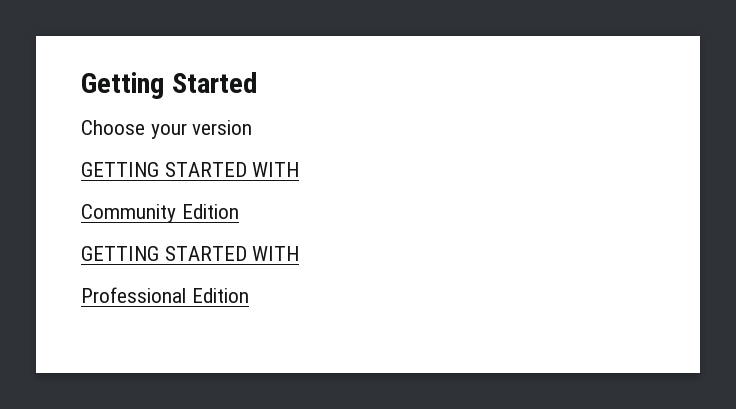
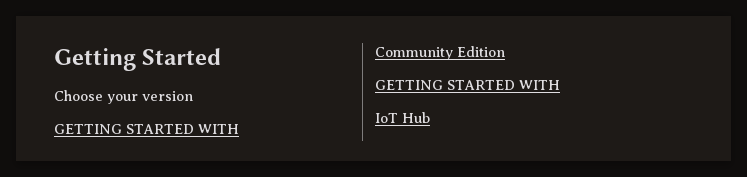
- Professional Edition
+ IoT Hub

